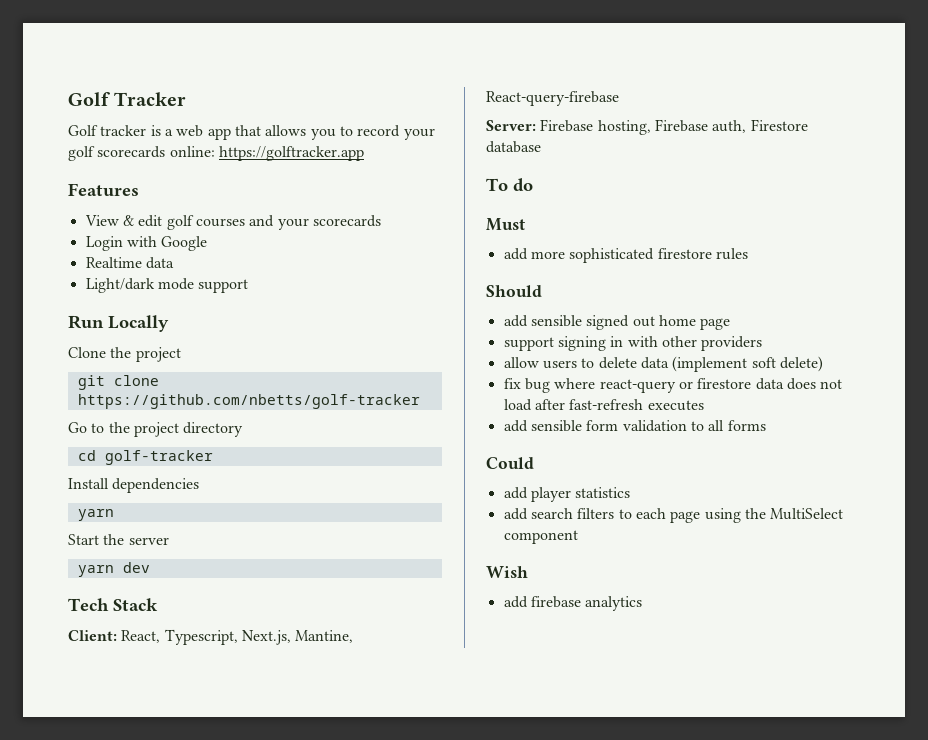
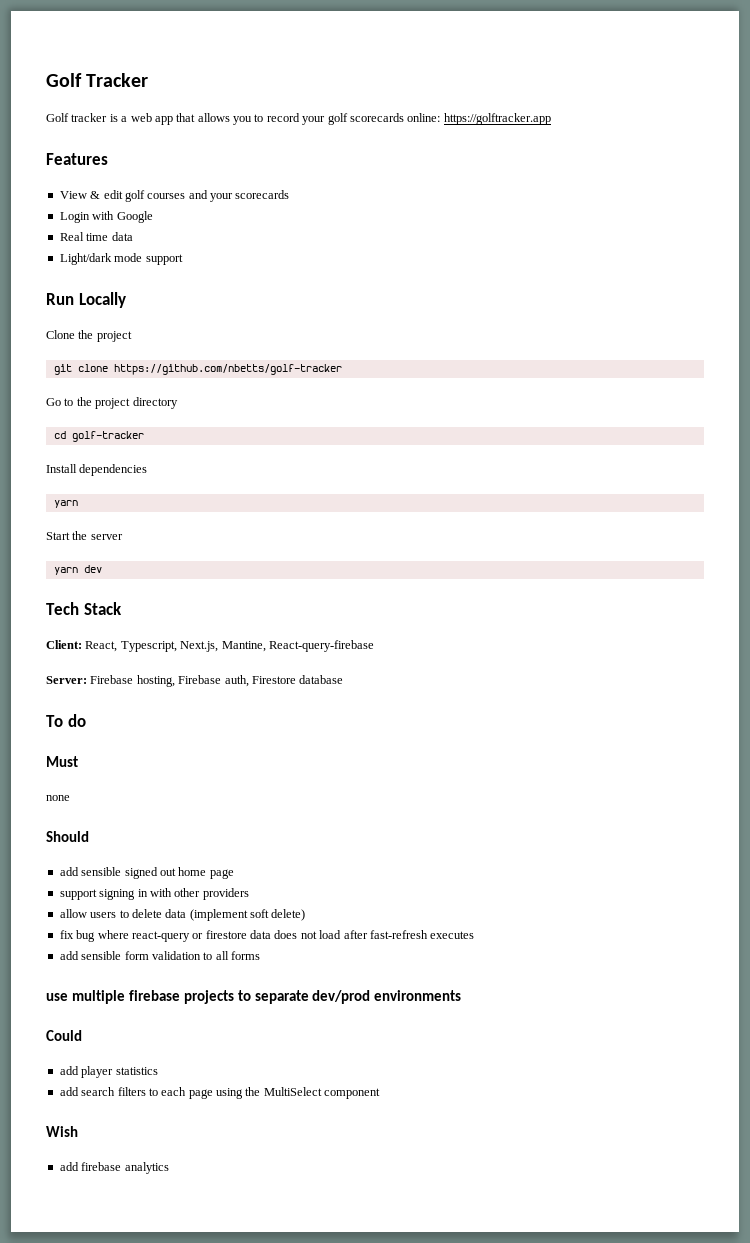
- Realtime data
+ Real time data
- add more sophisticated firestore rules
+ none
+ use multiple firebase projects to separate dev/prod environments

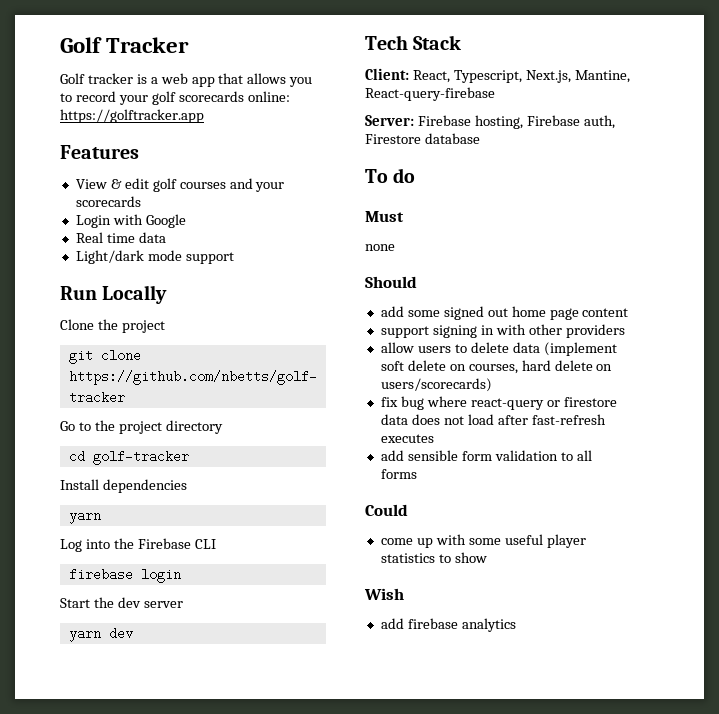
+ Log into the Firebase CLI
+ firebase login
- Start the server
+ Start the dev server
- add sensible signed out home page
+ add some signed out home page content
- allow users to delete data (implement soft delete)
+ allow users to delete data (implement soft delete on courses, hard delete on users/scorecards)
- use multiple firebase projects to separate dev/prod environments
  Could
- add player statistics
- add search filters to each page using the MultiSelect component
+ come up with some useful player statistics to show

